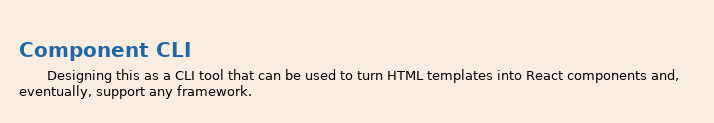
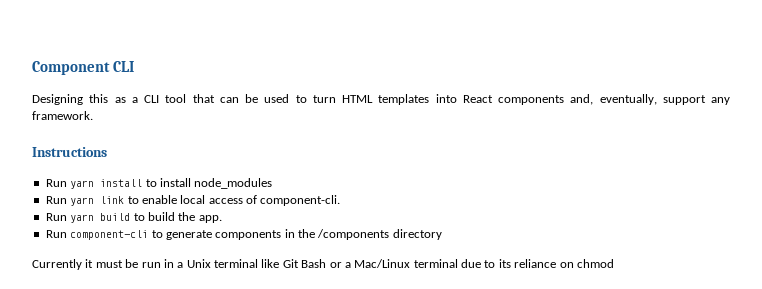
+ Instructions
+ Run yarn install to install node_modules
+ Run yarn link to enable local access of component-cli.
+ Run yarn build to build the app.
+ Run component-cli to generate components in the /components directory
+ Currently it must be run in a Unix terminal like Git Bash or a Mac/Linux terminal due to its reliance on chmod

